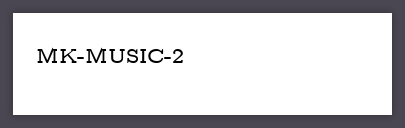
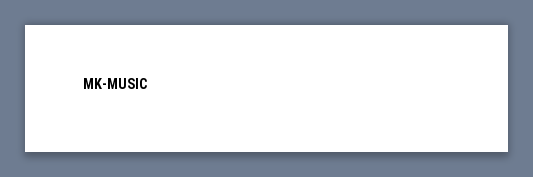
- MK-MUSIC-2
+ MK-MUSIC

